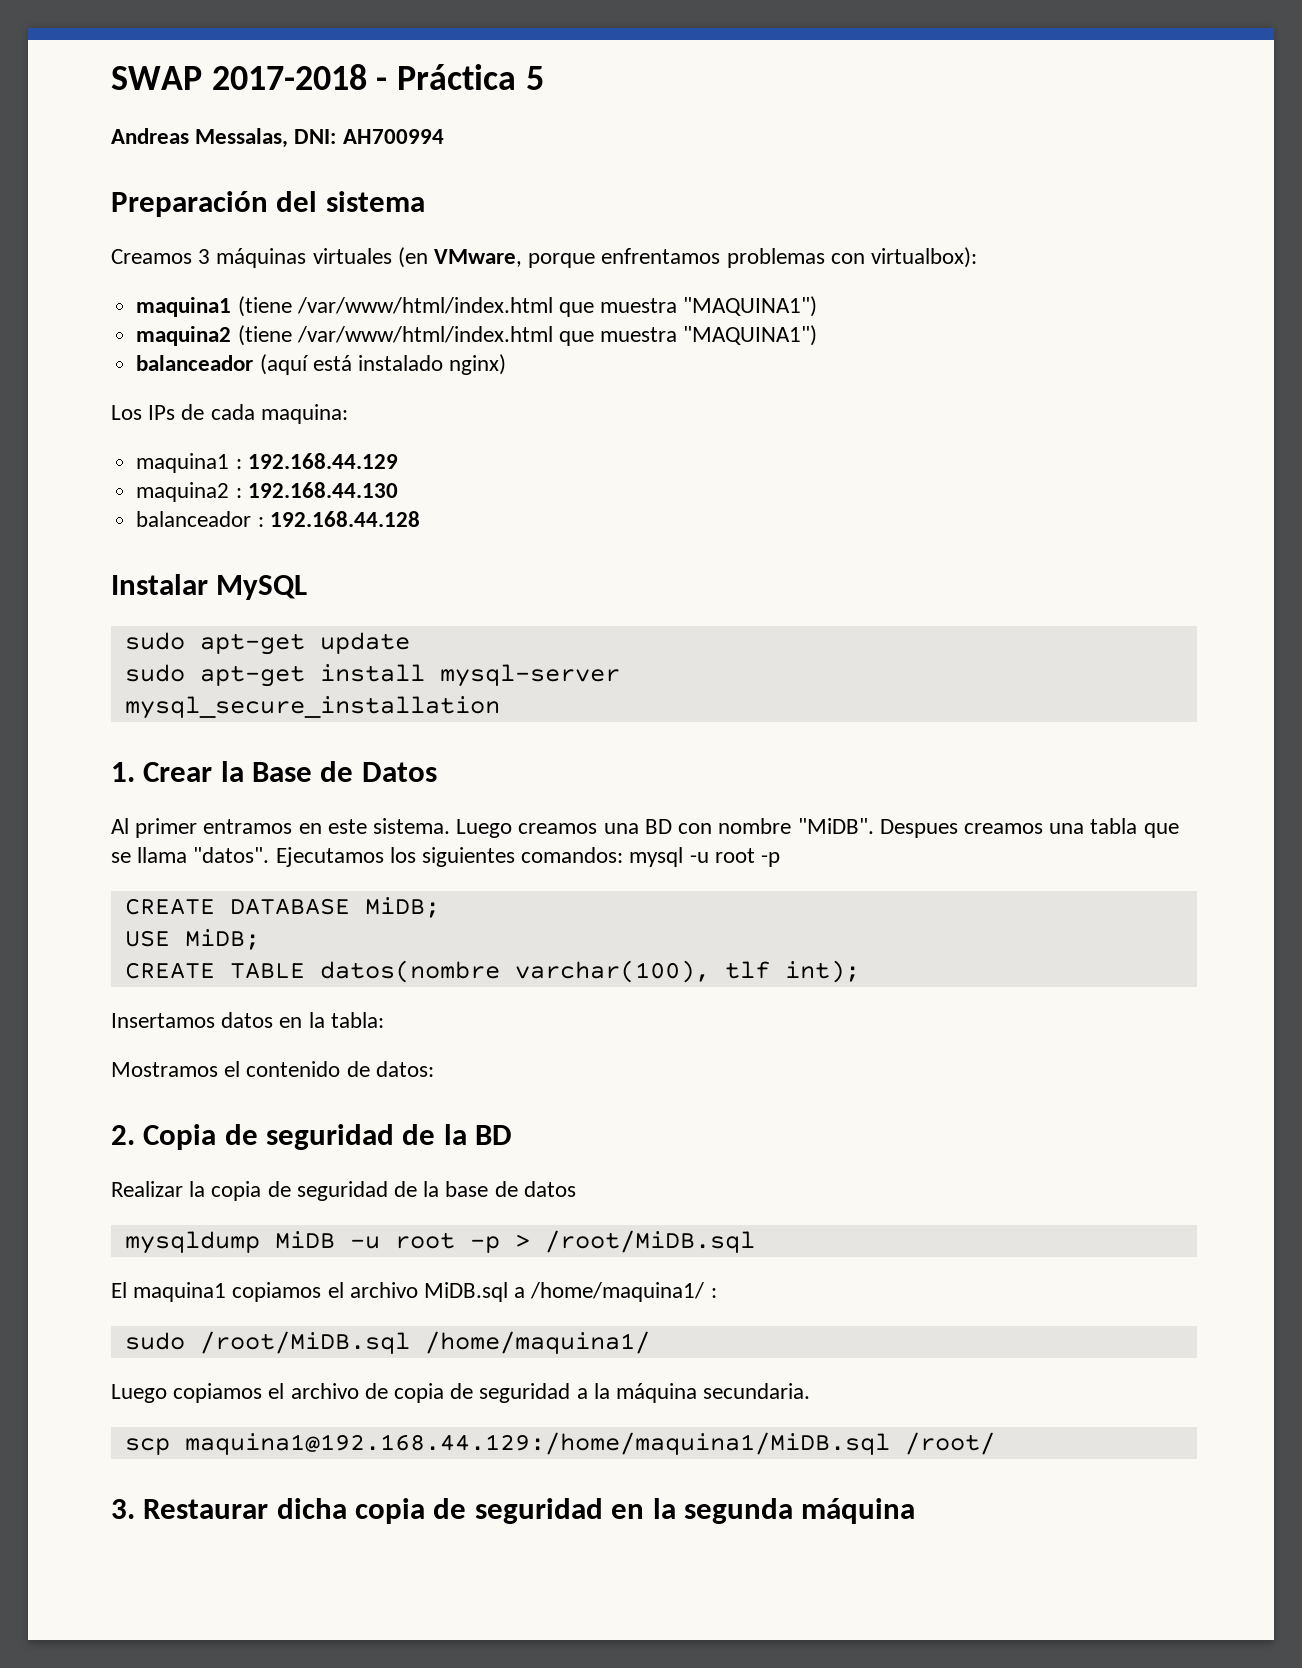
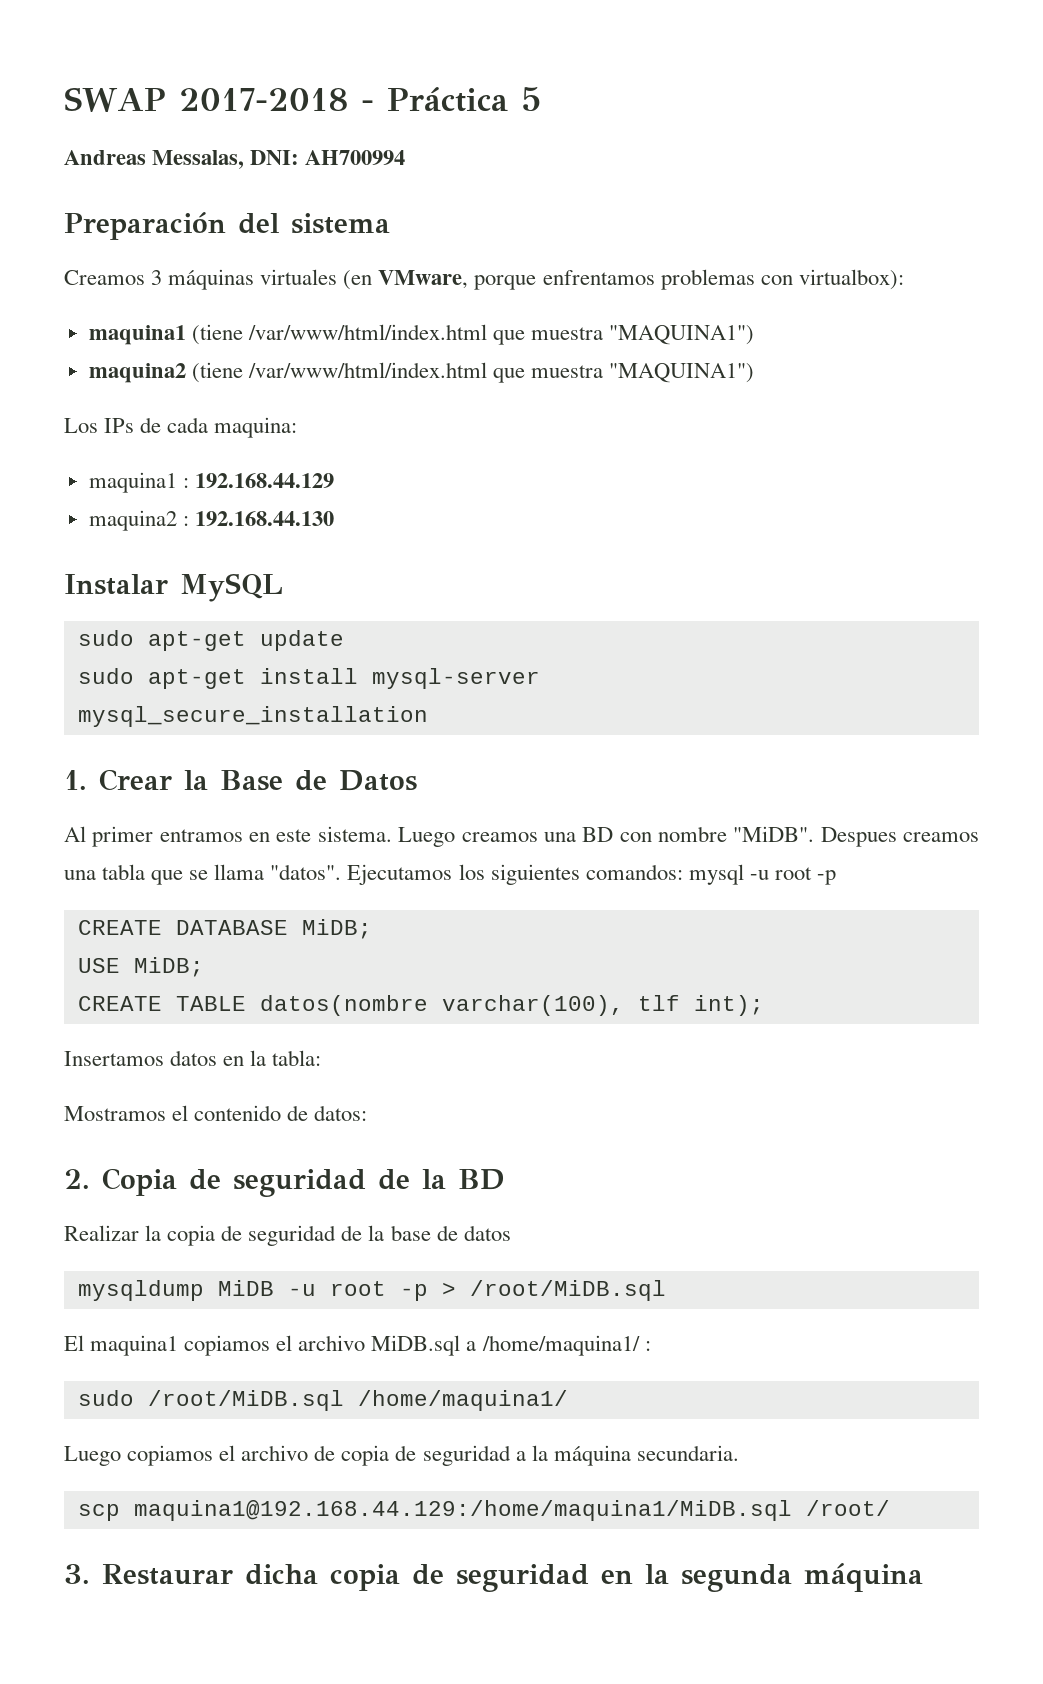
- balanceador (aquí está instalado nginx)
- balanceador : 192.168.44.128

